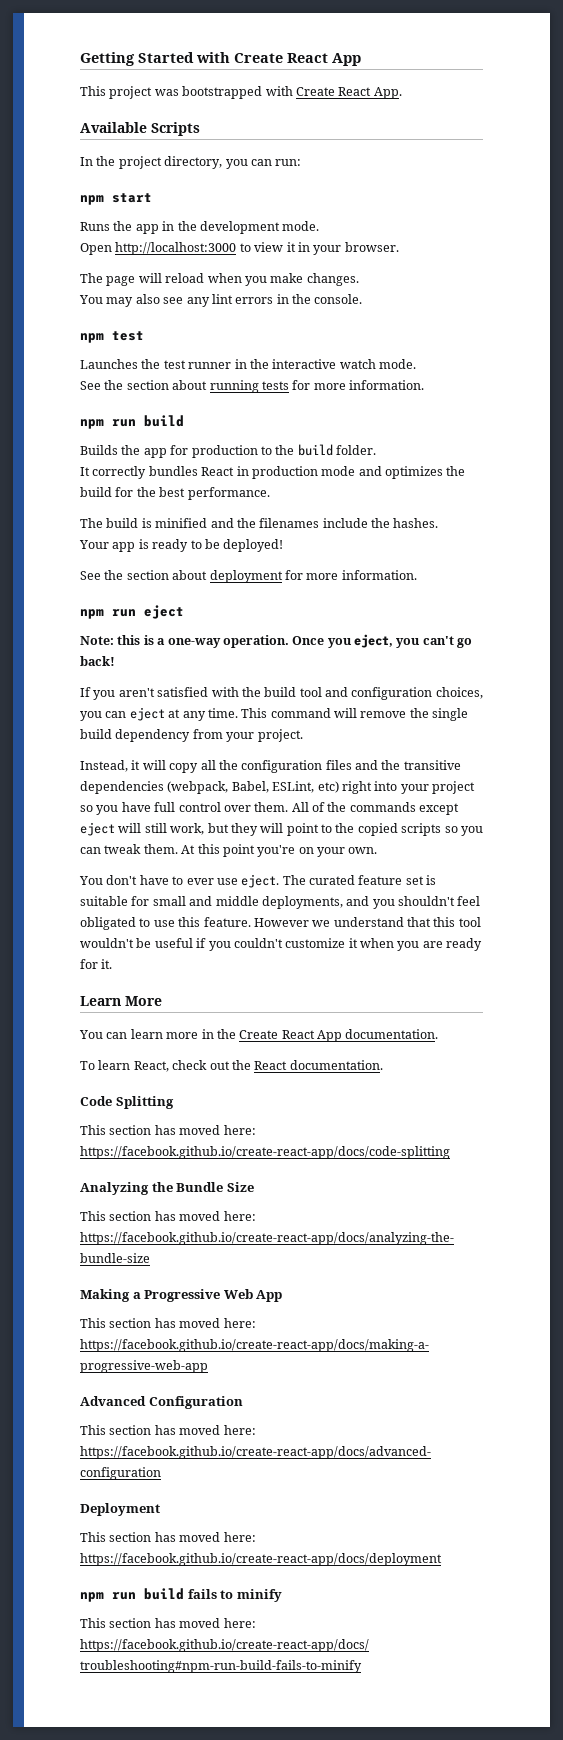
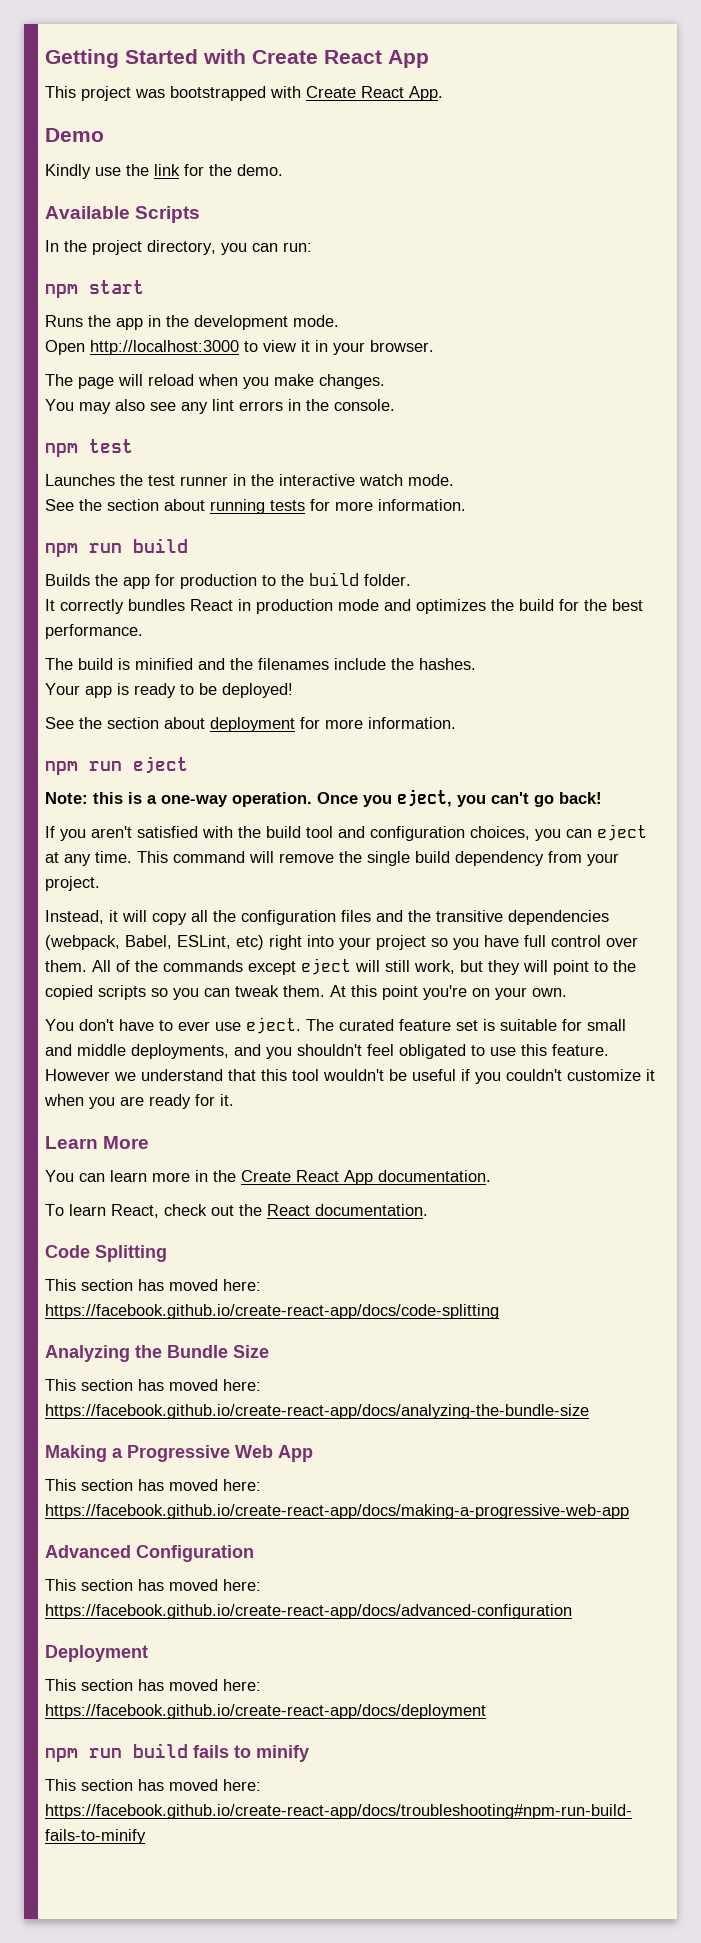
+ Demo
+ Kindly use the link for the demo.

